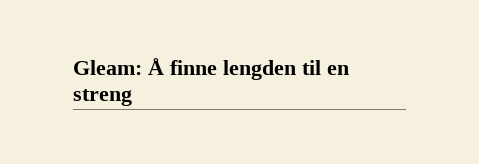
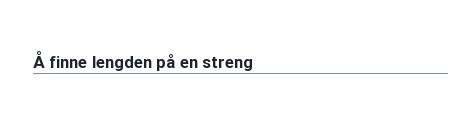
- Gleam: Å finne lengden til en streng
+ Å finne lengden på en streng

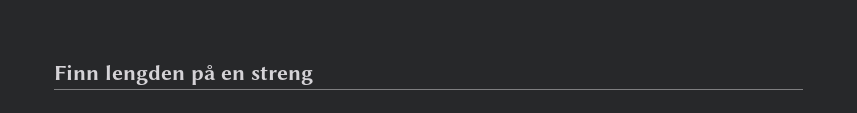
- Å finne lengden på en streng
+ Finn lengden på en streng

